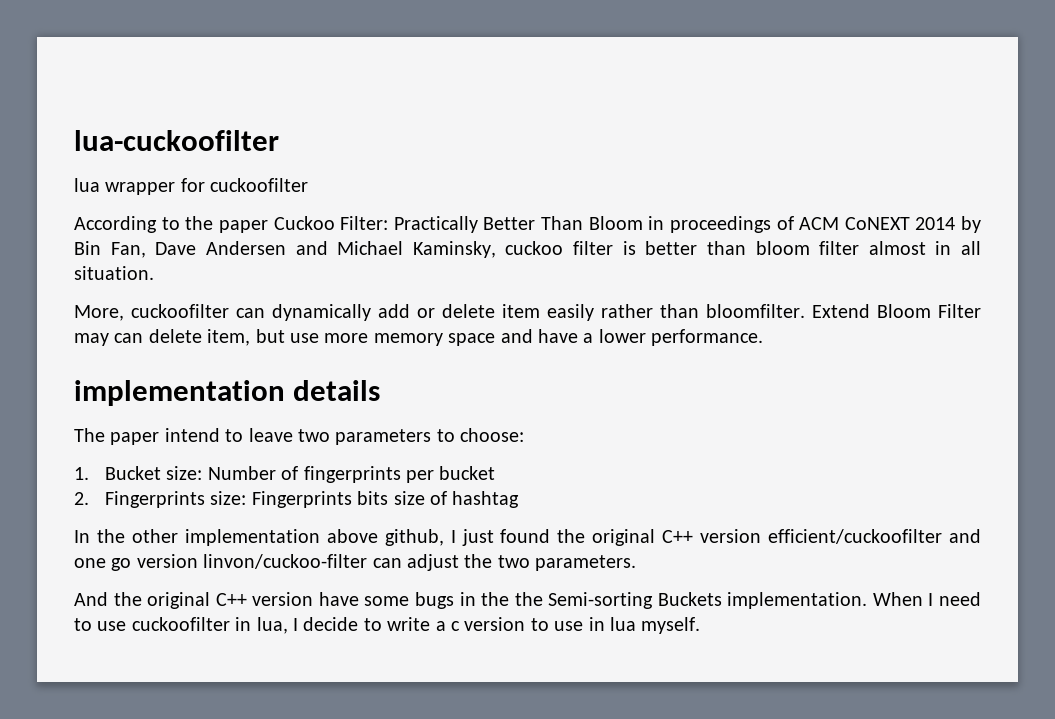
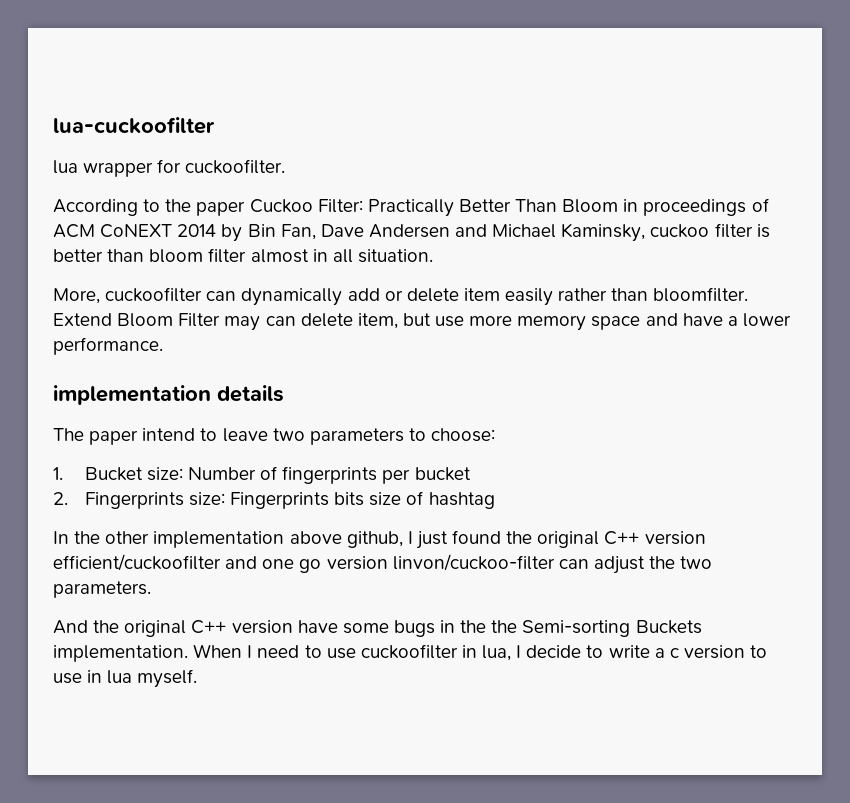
- lua wrapper for cuckoofilter
+ lua wrapper for cuckoofilter.

